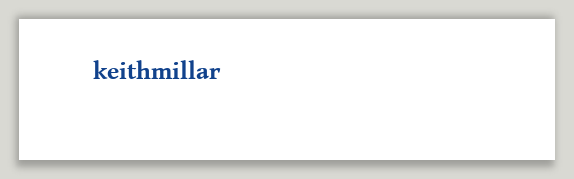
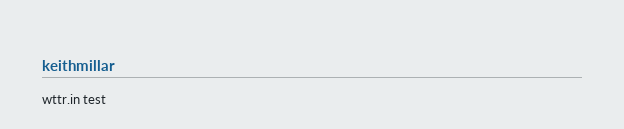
+ wttr.in test

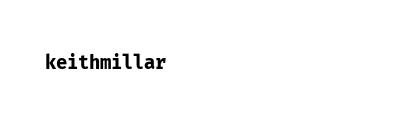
- wttr.in test

